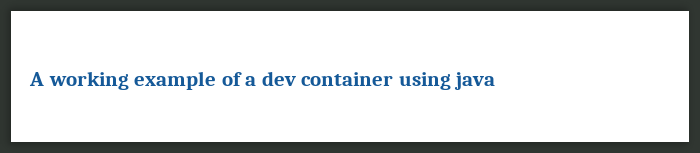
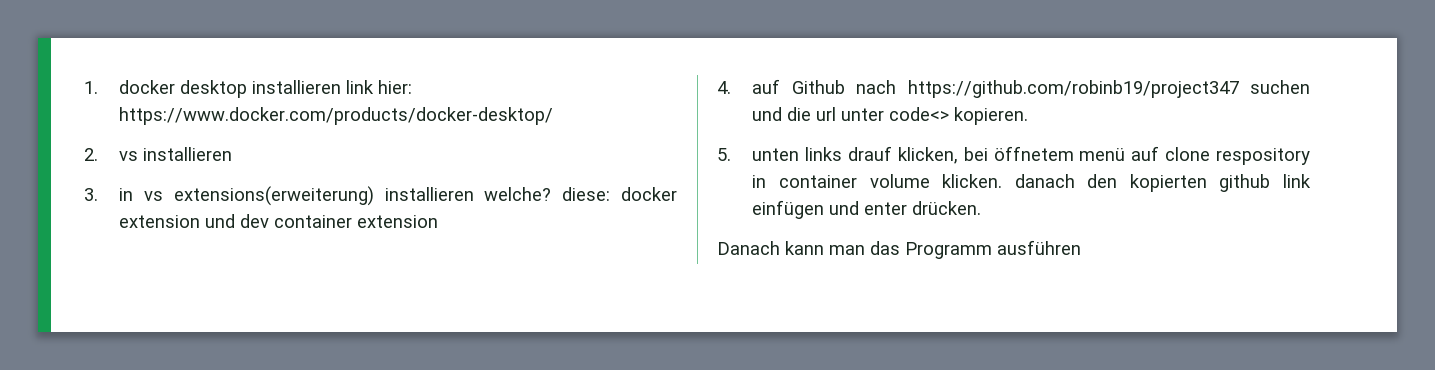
- A working example of a dev container using java
+ 1. docker desktop installieren link hier: https://www.docker.com/products/docker-desktop/
+ 2. vs installieren
+ 3. in vs extensions(erweiterung) installieren welche? diese: docker extension und dev container extension
+ 4. auf Github nach https://github.com/robinb19/project347 suchen und die url unter code<> kopieren.
+ 5. unten links drauf klicken, bei öffnetem menü auf clone respository in container volume klicken. danach den kopierten github link einfügen und enter drücken.
+ Danach kann man das Programm ausführen

